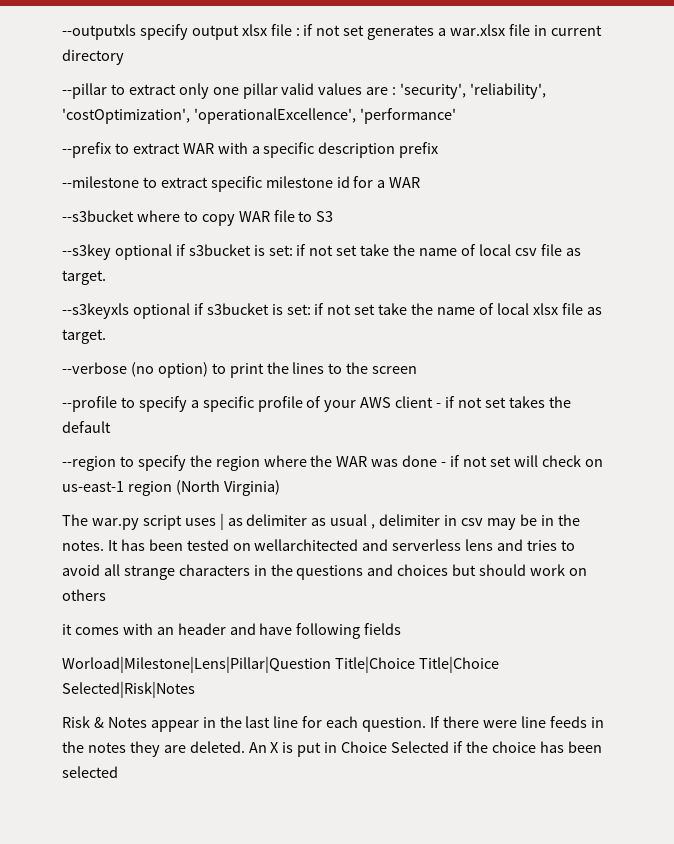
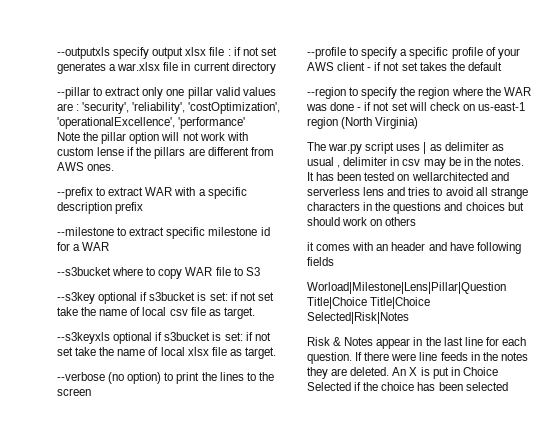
+ Note the pillar option will not work with custom lense if the pillars are different from AWS ones.

